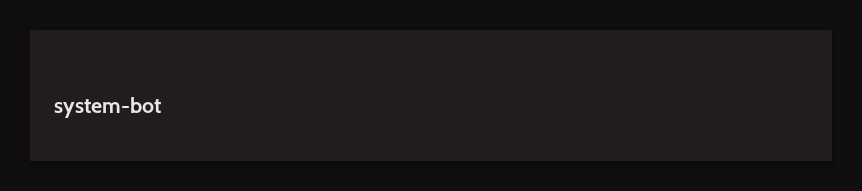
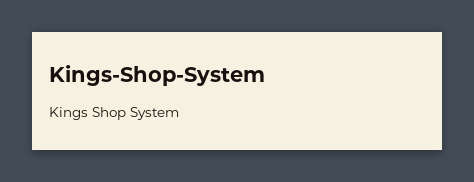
- system-bot
+ Kings-Shop-System
+ Kings Shop System

